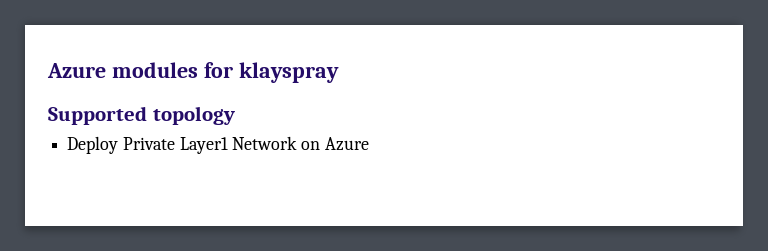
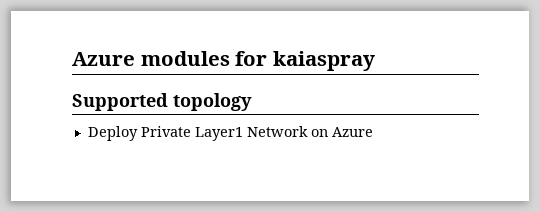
- Azure modules for klayspray
+ Azure modules for kaiaspray

